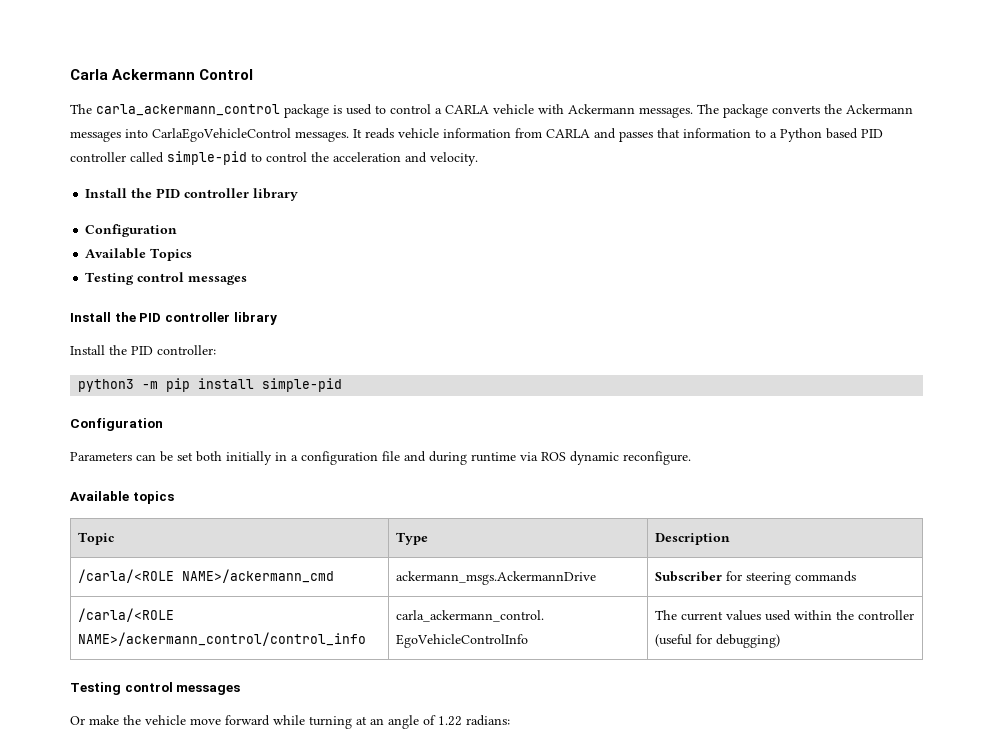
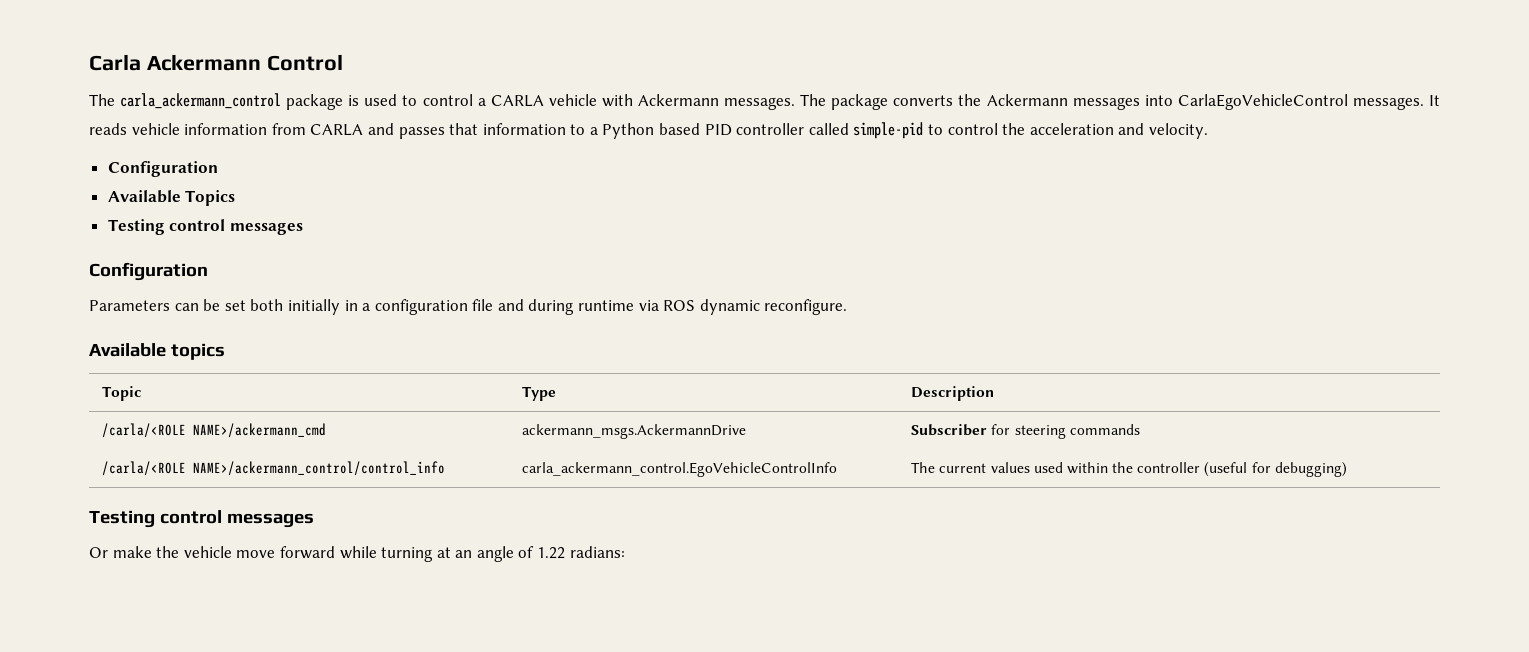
  It reads vehicle information from CARLA and passes that information to a Python based PID controller called simple-pid to control the acceleration and velocity.
- Install the PID controller library
  Available Topics
  Testing control messages
- Install the PID controller library
- Install the PID controller:
- python3 -m pip install simple-pid

